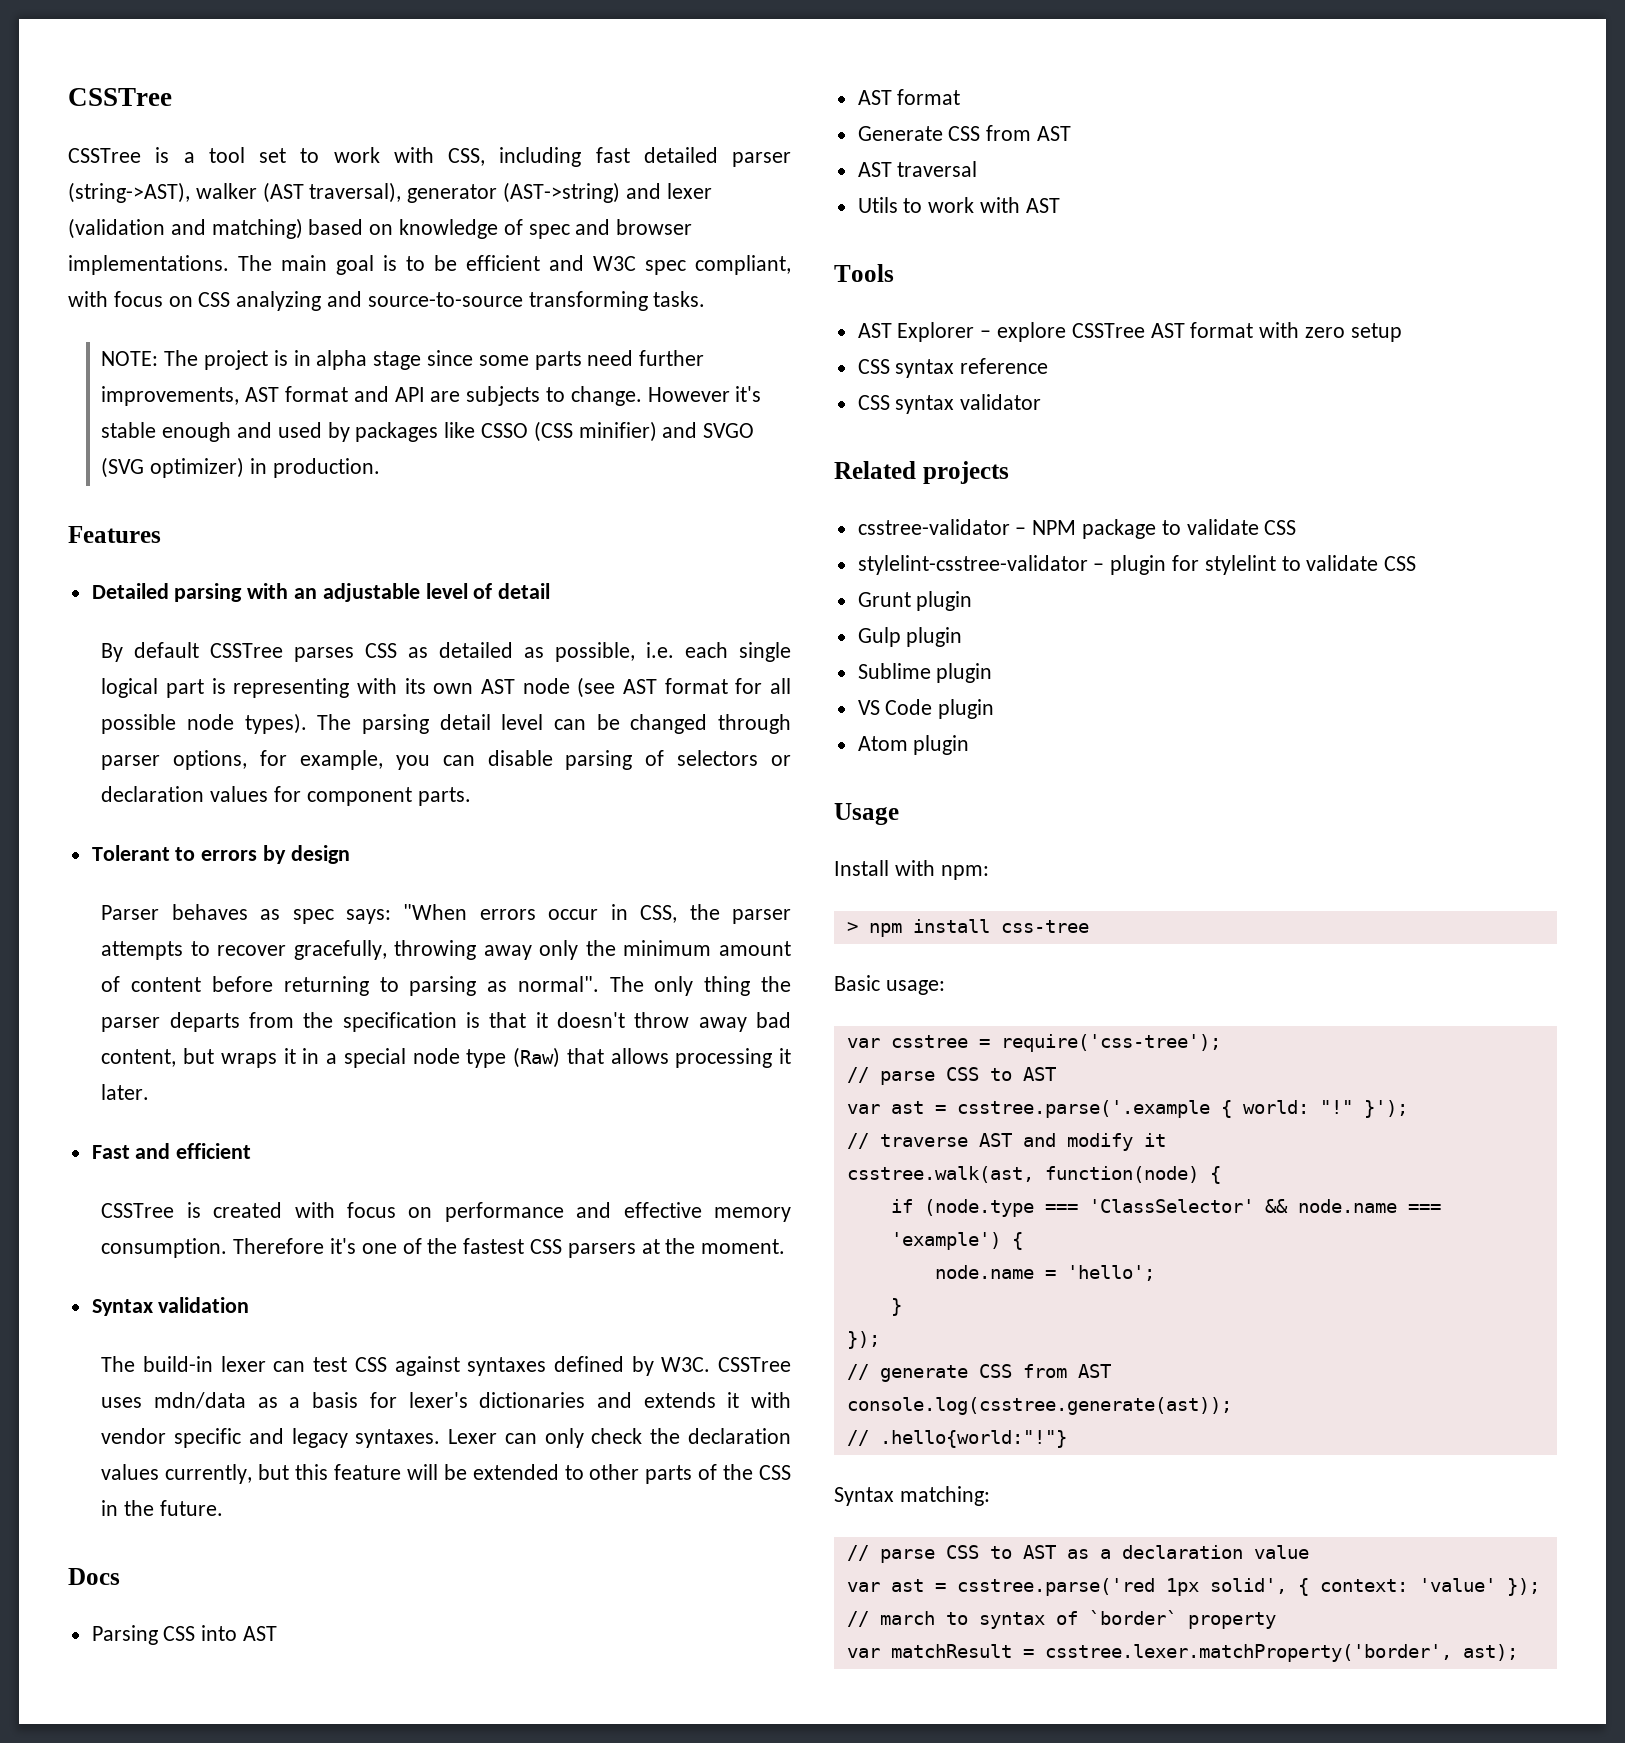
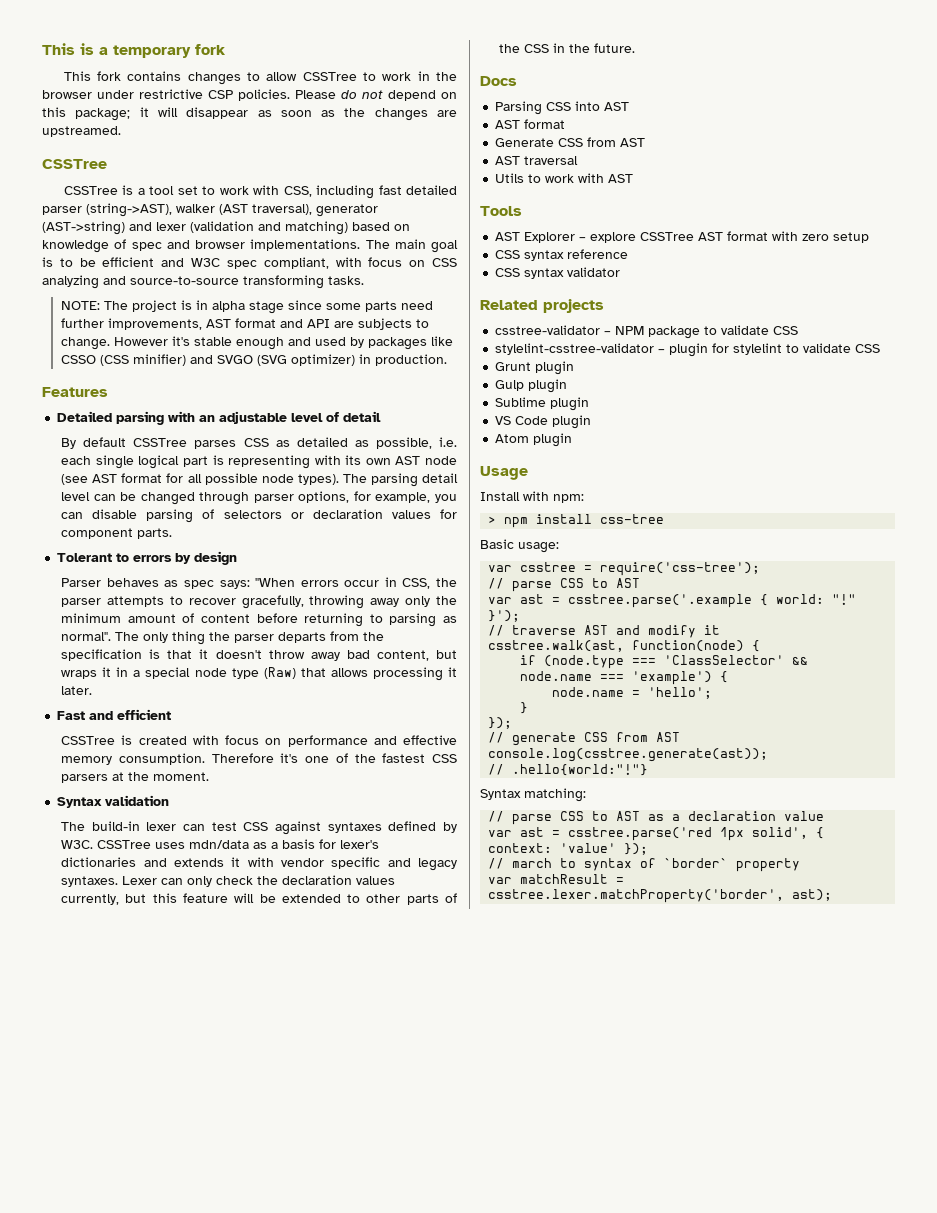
+ This is a temporary fork
+ This fork contains changes to allow CSSTree to work in the browser under restrictive CSP policies. Please do not depend on this package; it will disappear as soon as the changes are upstreamed.

